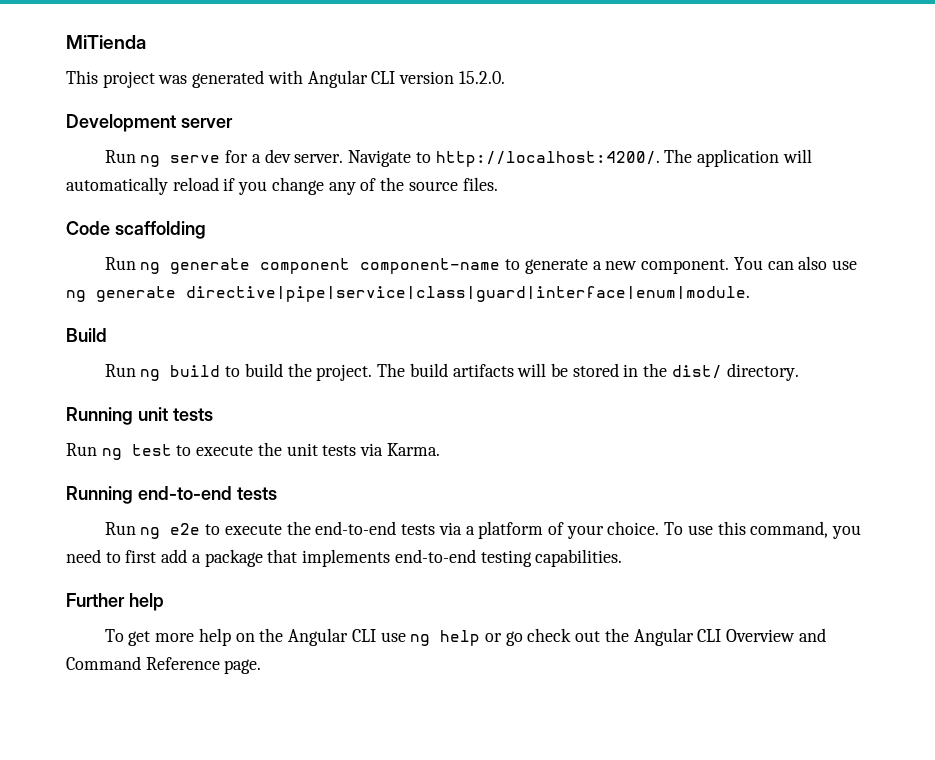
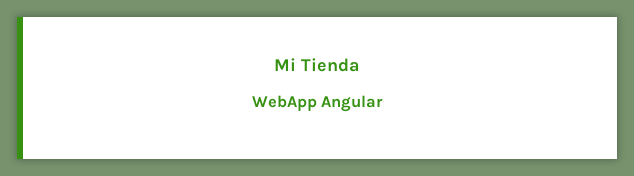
- MiTienda
- This project was generated with Angular CLI version 15.2.0.
- Development server
- Run ng serve for a dev server. Navigate to http://localhost:4200/. The application will automatically reload if you change any of the source files.
- Code scaffolding
- Run ng generate component component-name to generate a new component. You can also use ng generate directive|pipe|service|class|guard|interface|enum|module.
- Build
- Run ng build to build the project. The build artifacts will be stored in the dist/ directory.
- Running unit tests
- Run ng test to execute the unit tests via Karma.
- Running end-to-end tests
- Run ng e2e to execute the end-to-end tests via a platform of your choice. To use this command, you need to first add a package that implements end-to-end testing capabilities.
- Further help
- To get more help on the Angular CLI use ng help or go check out the Angular CLI Overview and Command Reference page.
+ Mi Tienda
+ WebApp Angular

